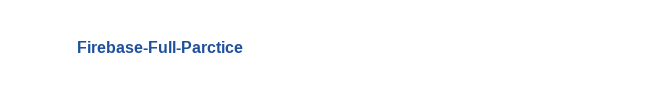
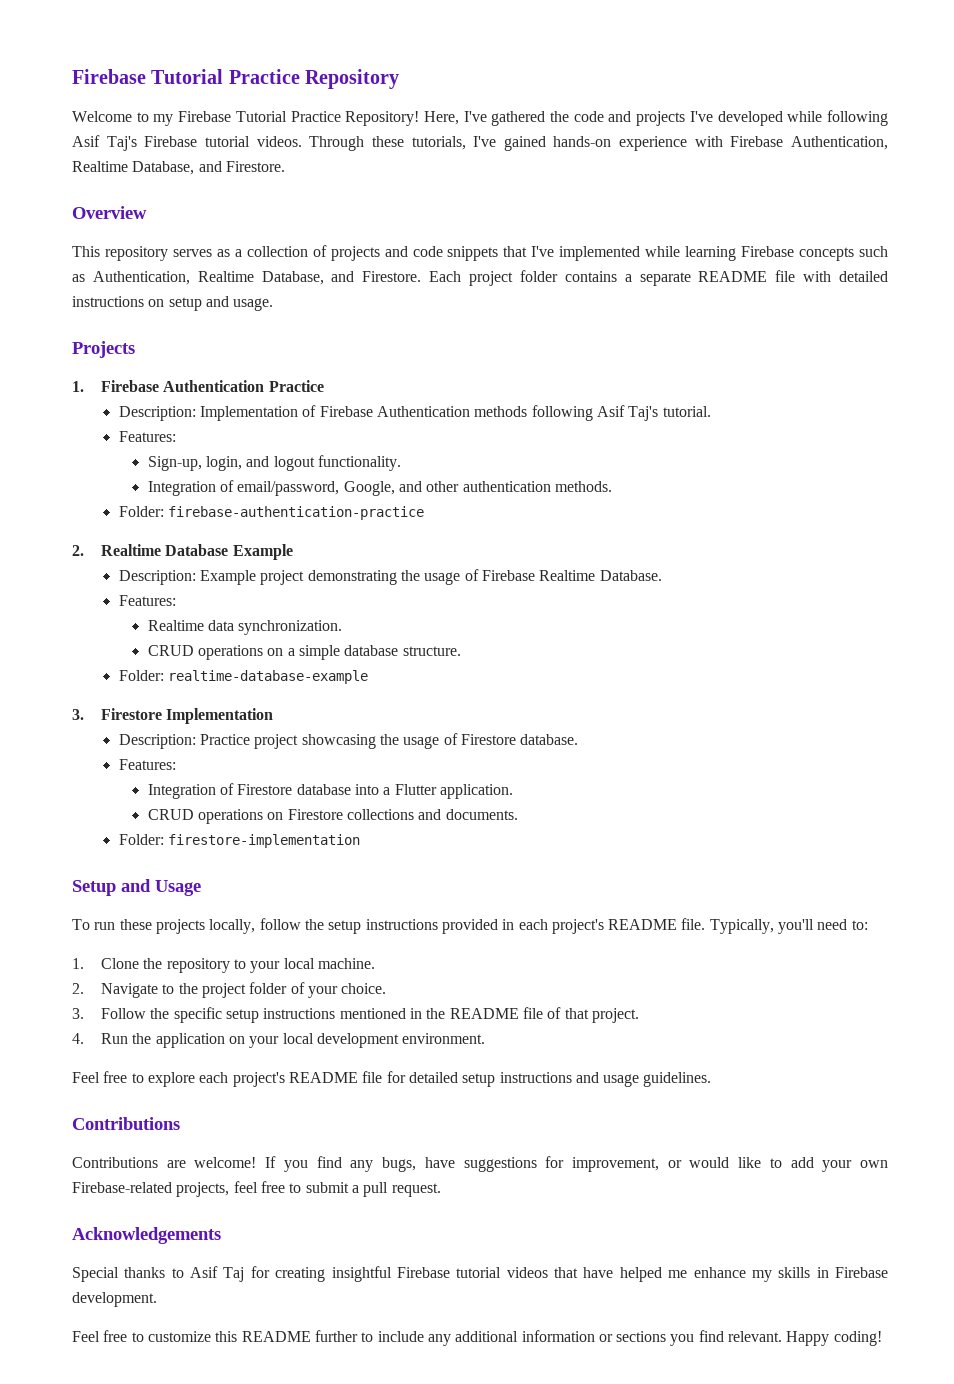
- Firebase-Full-Parctice
+ Firebase Tutorial Practice Repository
+ Welcome to my Firebase Tutorial Practice Repository! Here, I've gathered the code and projects I've developed while following Asif Taj's Firebase tutorial videos. Through these tutorials, I've gained hands-on experience with Firebase Authentication, Realtime Database, and Firestore.
+ Overview
+ This repository serves as a collection of projects and code snippets that I've implemented while learning Firebase concepts such as Authentication, Realtime Database, and Firestore. Each project folder contains a separate README file with detailed instructions on setup and usage.
+ Projects
+ 1. Firebase Authentication Practice
+ Description: Implementation of Firebase Authentication methods following Asif Taj's tutorial.
+ Features:
+ Sign-up, login, and logout functionality.
+ Integration of email/password, Google, and other authentication methods.
+ Folder: firebase-authentication-practice
+ 2. Realtime Database Example
+ Description: Example project demonstrating the usage of Firebase Realtime Database.
+ Features:
+ Realtime data synchronization.
+ CRUD operations on a simple database structure.
+ Folder: realtime-database-example
+ 3. Firestore Implementation
+ Description: Practice project showcasing the usage of Firestore database.
+ Features:
+ Integration of Firestore database into a Flutter application.
+ CRUD operations on Firestore collections and documents.
+ Folder: firestore-implementation
+ Setup and Usage
+ To run these projects locally, follow the setup instructions provided in each project's README file. Typically, you'll need to:
+ 1. Clone the repository to your local machine.
+ 2. Navigate to the project folder of your choice.
+ 3. Follow the specific setup instructions mentioned in the README file of that project.
+ 4. Run the application on your local development environment.
+ Feel free to explore each project's README file for detailed setup instructions and usage guidelines.
+ Contributions
+ Contributions are welcome! If you find any bugs, have suggestions for improvement, or would like to add your own Firebase-related projects, feel free to submit a pull request.
+ Acknowledgements
+ Special thanks to Asif Taj for creating insightful Firebase tutorial videos that have helped me enhance my skills in Firebase development.
+ Feel free to customize this README further to include any additional information or sections you find relevant. Happy coding!

